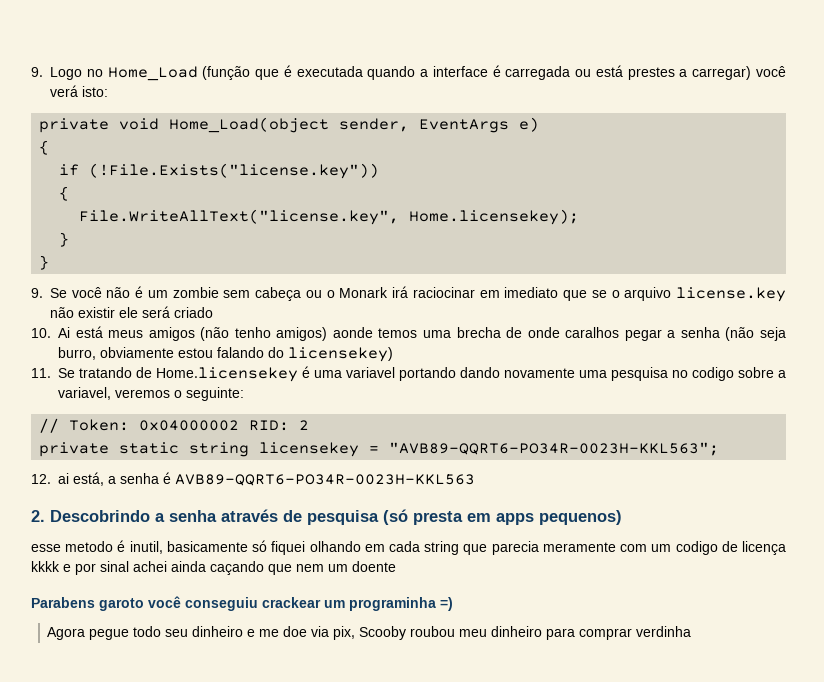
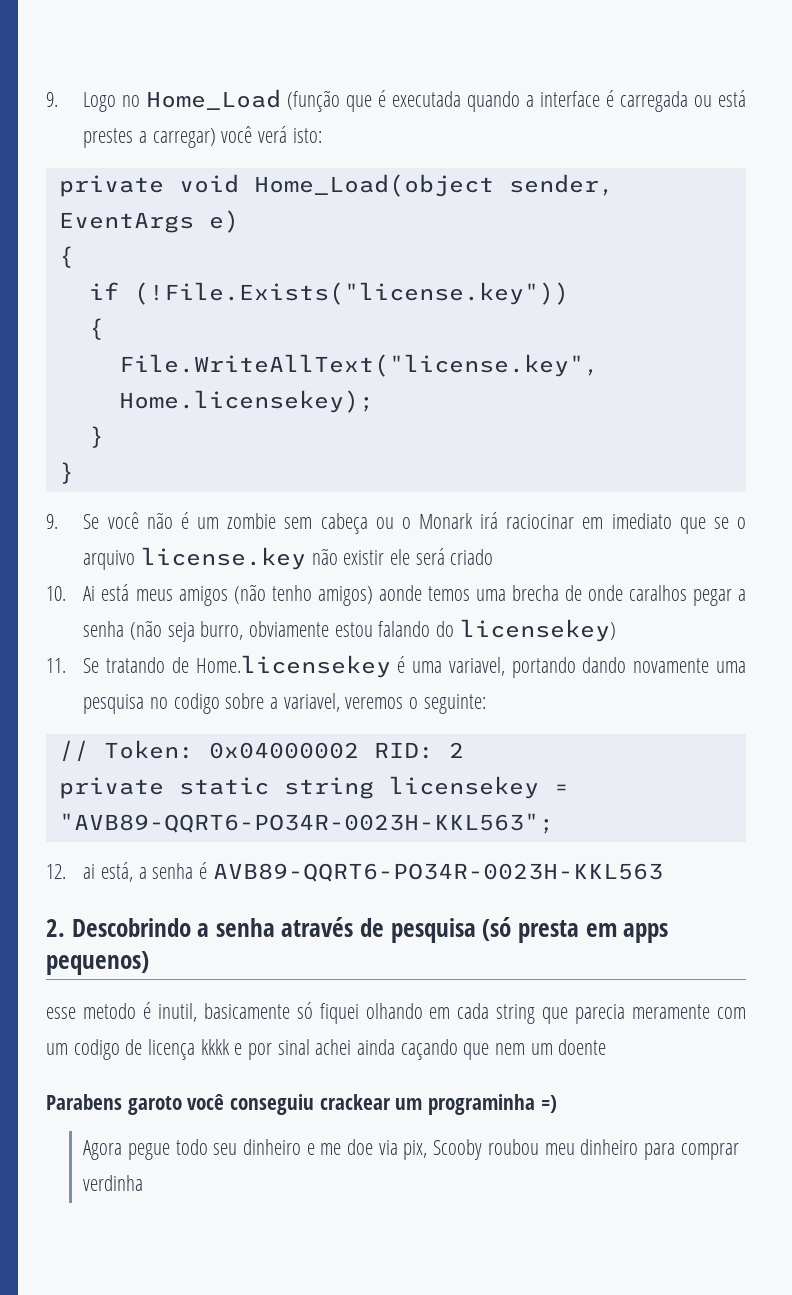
- 11. Se tratando de Home.licensekey é uma variavel portando dando novamente uma pesquisa no codigo sobre a variavel, veremos o seguinte:
+ 11. Se tratando de Home.licensekey é uma variavel, portando dando novamente uma pesquisa no codigo sobre a variavel, veremos o seguinte:

